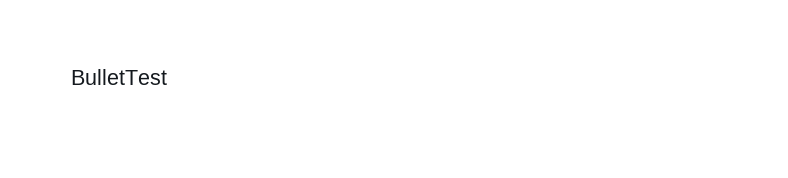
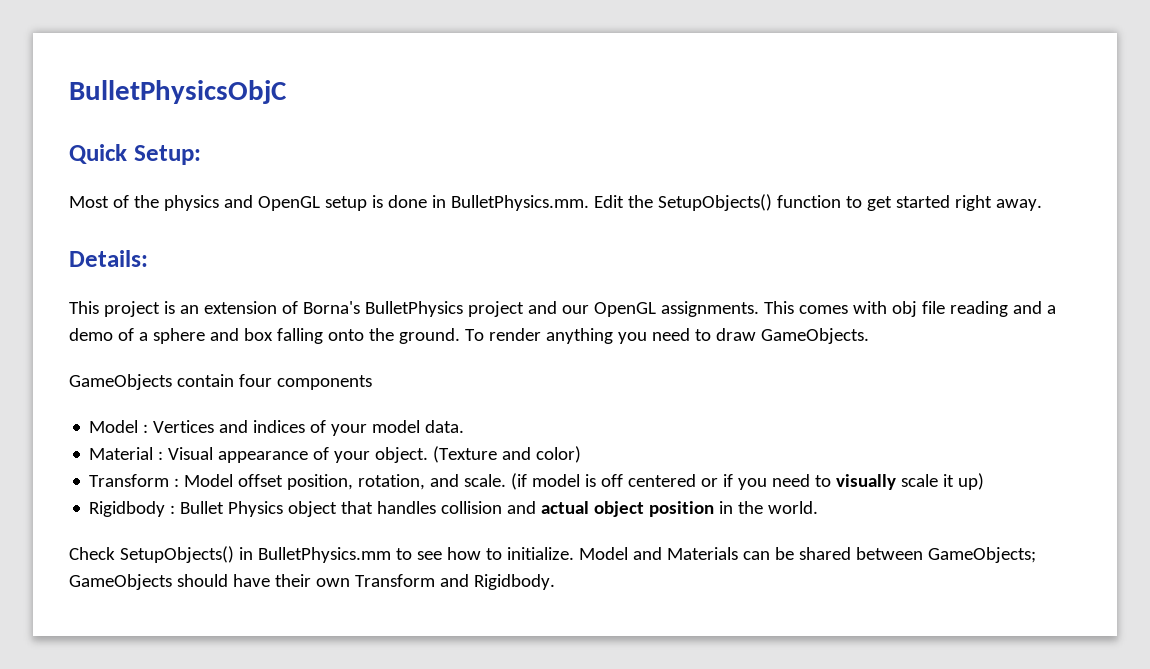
- BulletTest
+ BulletPhysicsObjC
+ Quick Setup:
+ Most of the physics and OpenGL setup is done in BulletPhysics.mm. Edit the SetupObjects() function to get started right away.
+ Details:
+ This project is an extension of Borna's BulletPhysics project and our OpenGL assignments. This comes with obj file reading and a demo of a sphere and box falling onto the ground. To render anything you need to draw GameObjects.
+ GameObjects contain four components
+ Model : Vertices and indices of your model data.
+ Material : Visual appearance of your object. (Texture and color)
+ Transform : Model offset position, rotation, and scale. (if model is off centered or if you need to visually scale it up)
+ Rigidbody : Bullet Physics object that handles collision and actual object position in the world.
+ Check SetupObjects() in BulletPhysics.mm to see how to initialize. Model and Materials can be shared between GameObjects; GameObjects should have their own Transform and Rigidbody.

